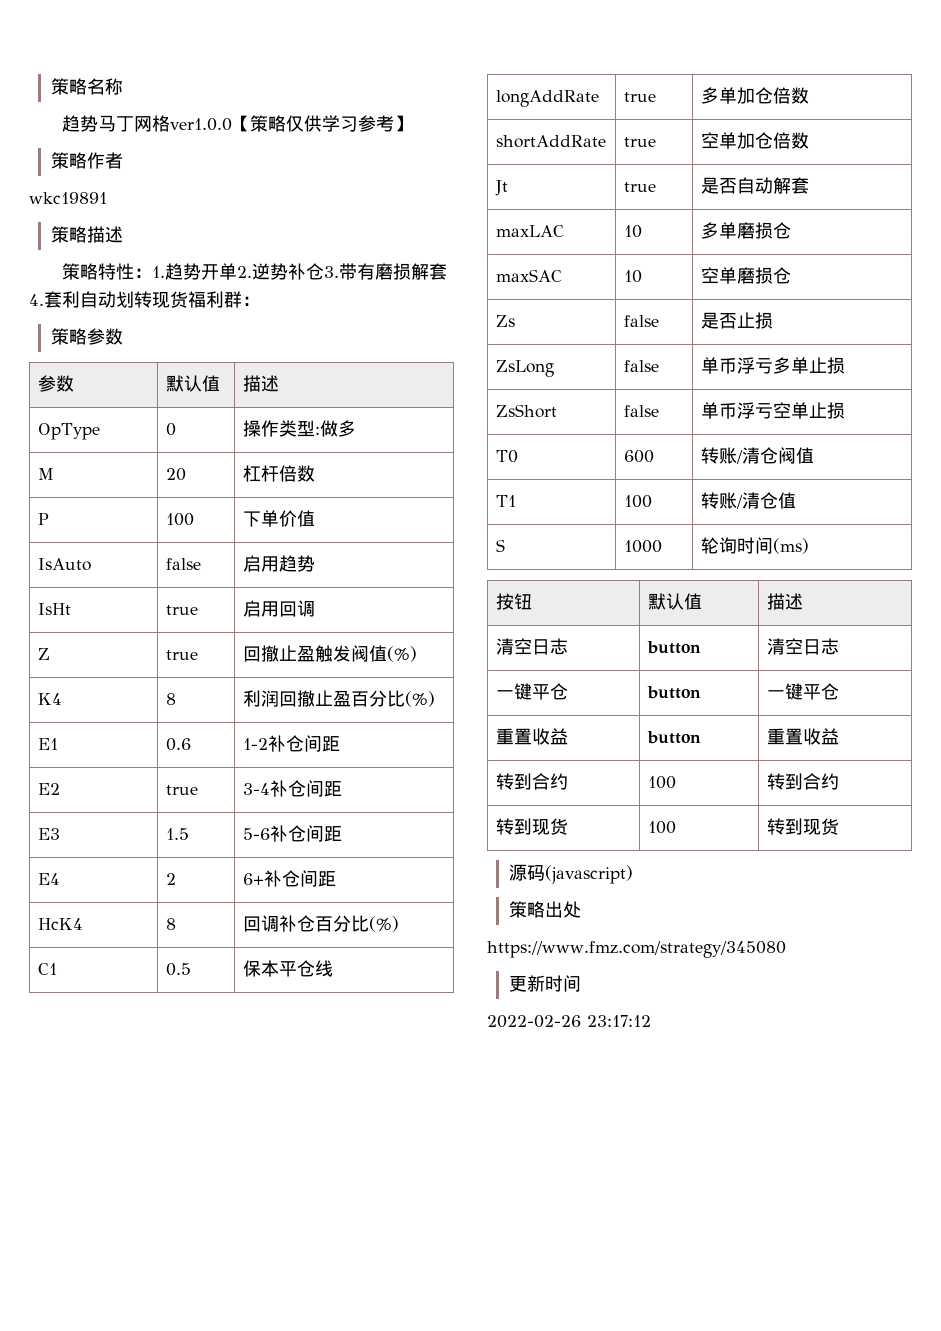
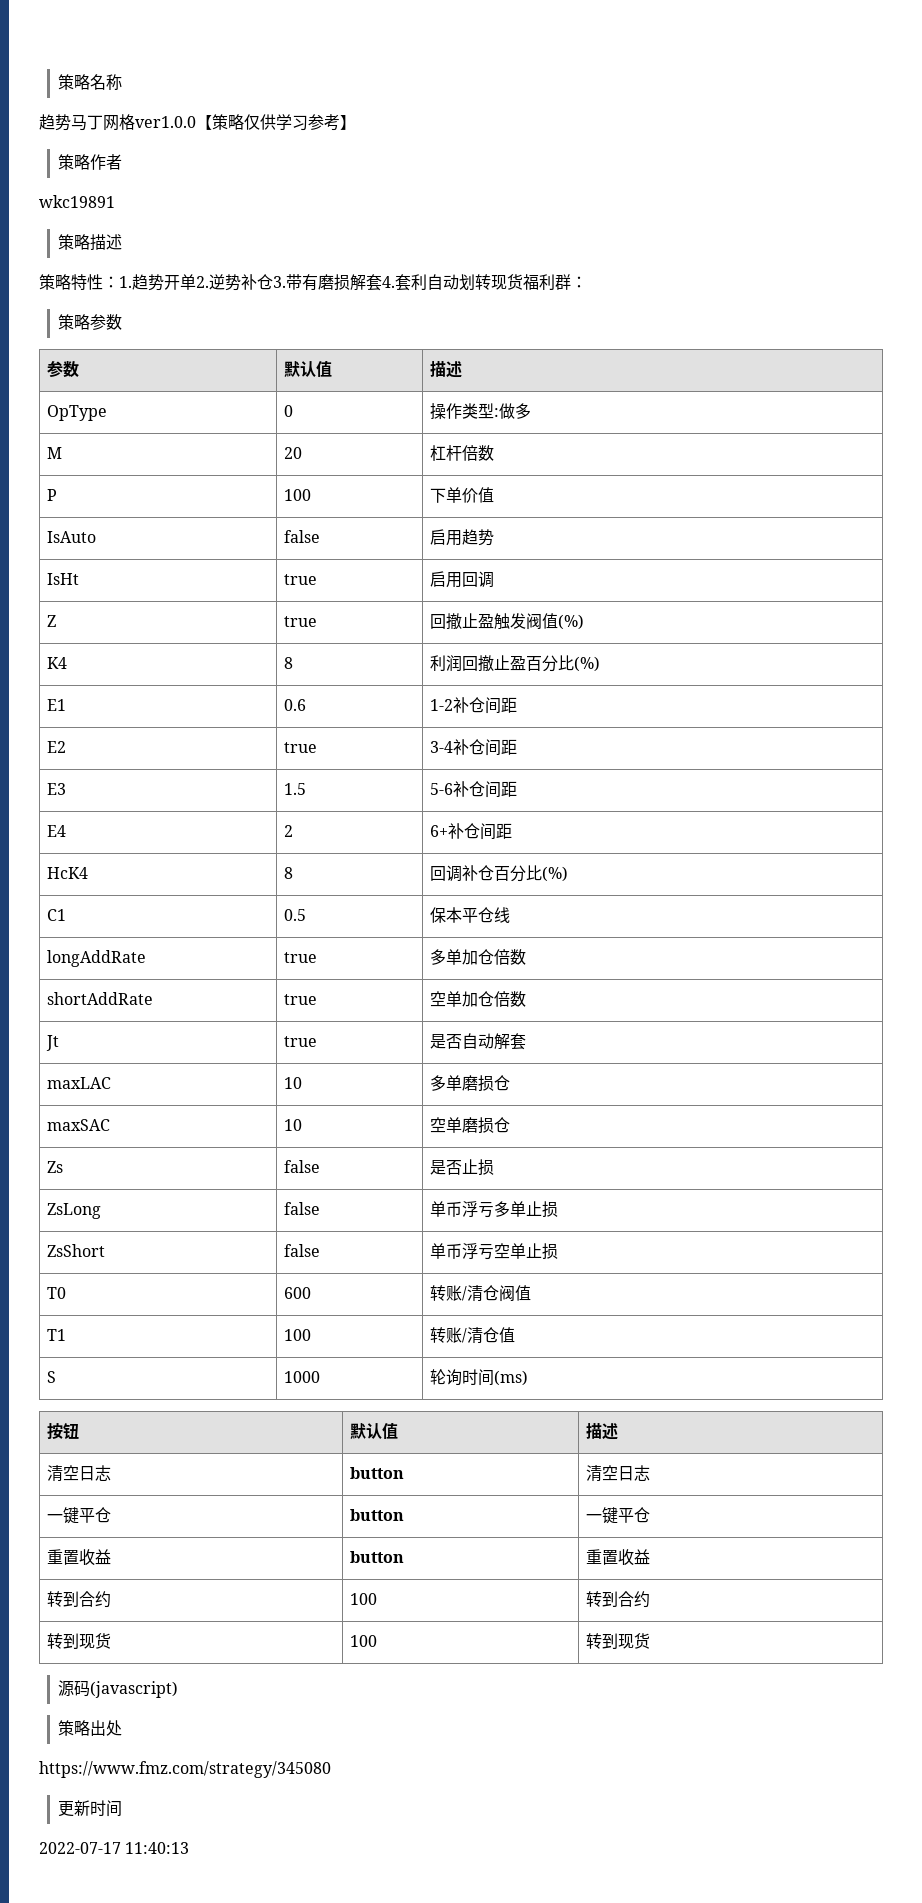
- 2022-02-26 23:17:12
+ 2022-07-17 11:40:13

